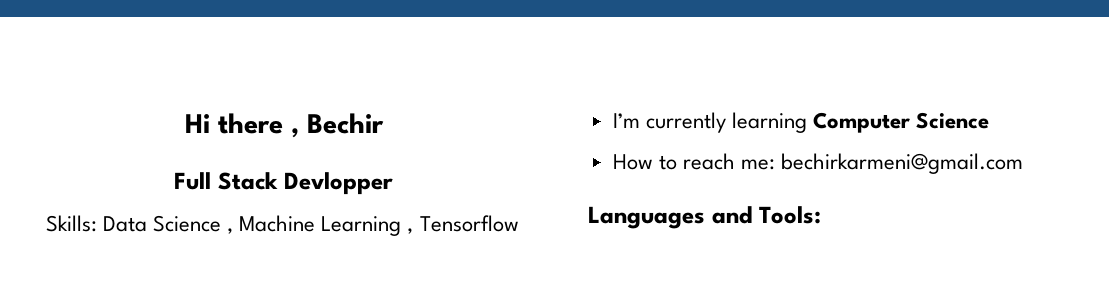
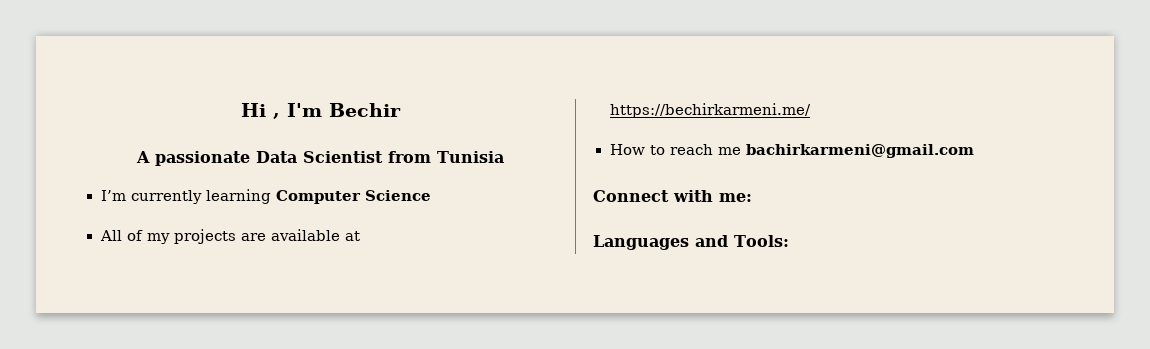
- Hi there , Bechir
+ Hi , I'm Bechir
- Full Stack Devlopper
- Skills: Data Science , Machine Learning , Tensorflow
+ A passionate Data Scientist from Tunisia
+ All of my projects are available at https://bechirkarmeni.me/
- How to reach me: bechirkarmeni@gmail.com
+ How to reach me bachirkarmeni@gmail.com
+ Connect with me:

